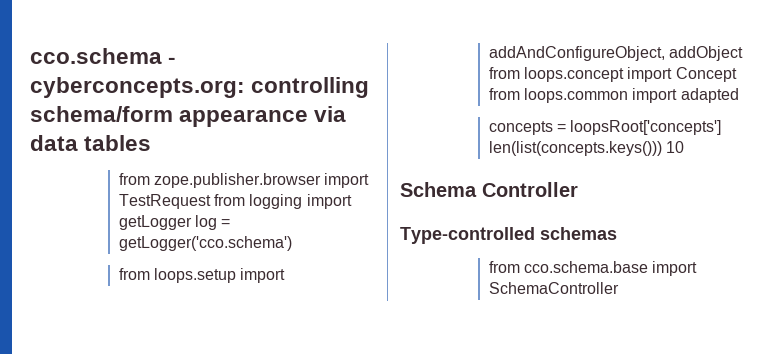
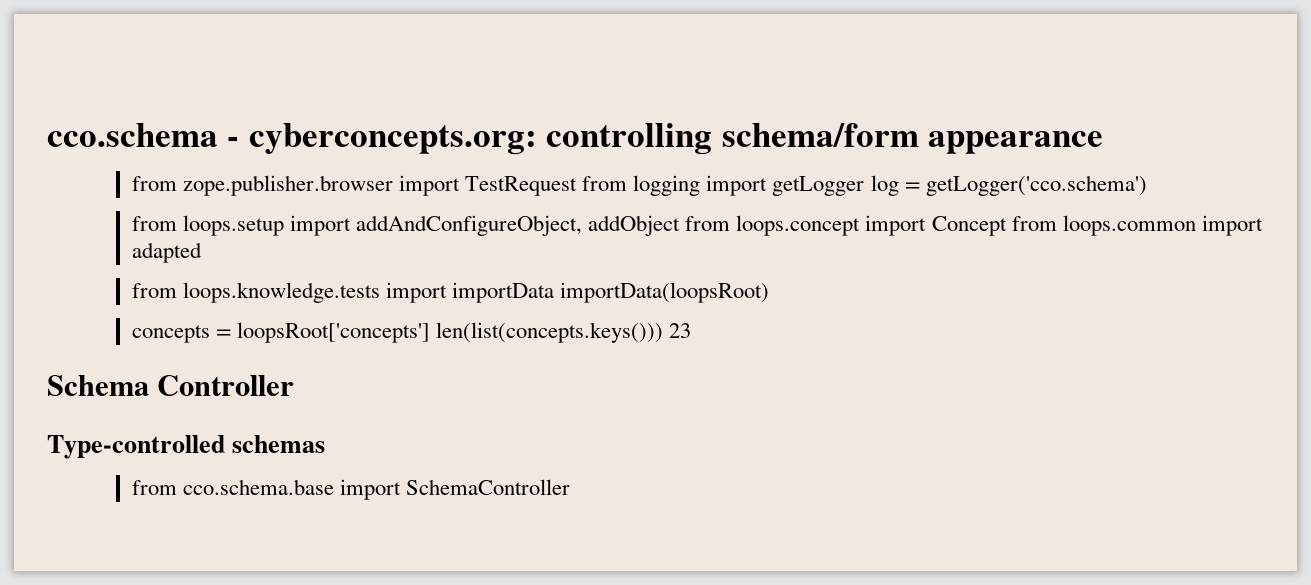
- cco.schema - cyberconcepts.org: controlling schema/form appearance via data tables
+ cco.schema - cyberconcepts.org: controlling schema/form appearance
+ from loops.knowledge.tests import importData importData(loopsRoot)
- concepts = loopsRoot['concepts'] len(list(concepts.keys())) 10
+ concepts = loopsRoot['concepts'] len(list(concepts.keys())) 23

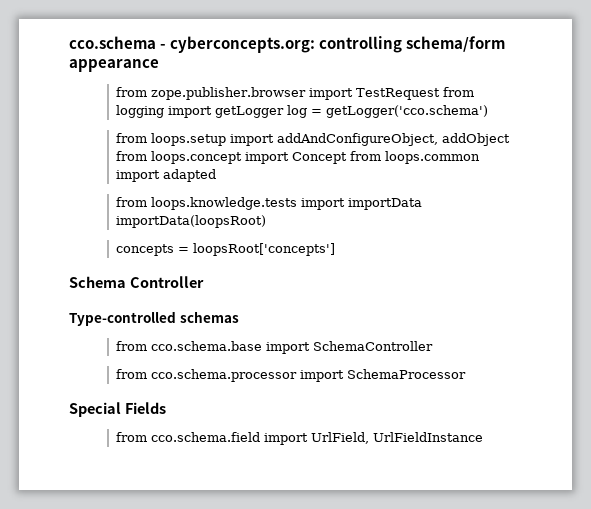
- concepts = loopsRoot['concepts'] len(list(concepts.keys())) 23
+ concepts = loopsRoot['concepts']
+ from cco.schema.processor import SchemaProcessor
+ Special Fields
+ from cco.schema.field import UrlField, UrlFieldInstance

